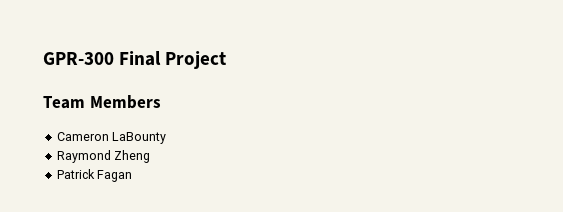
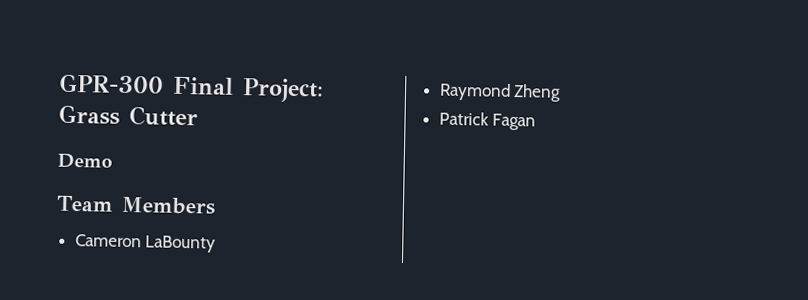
- GPR-300 Final Project
+ GPR-300 Final Project: Grass Cutter
+ Demo

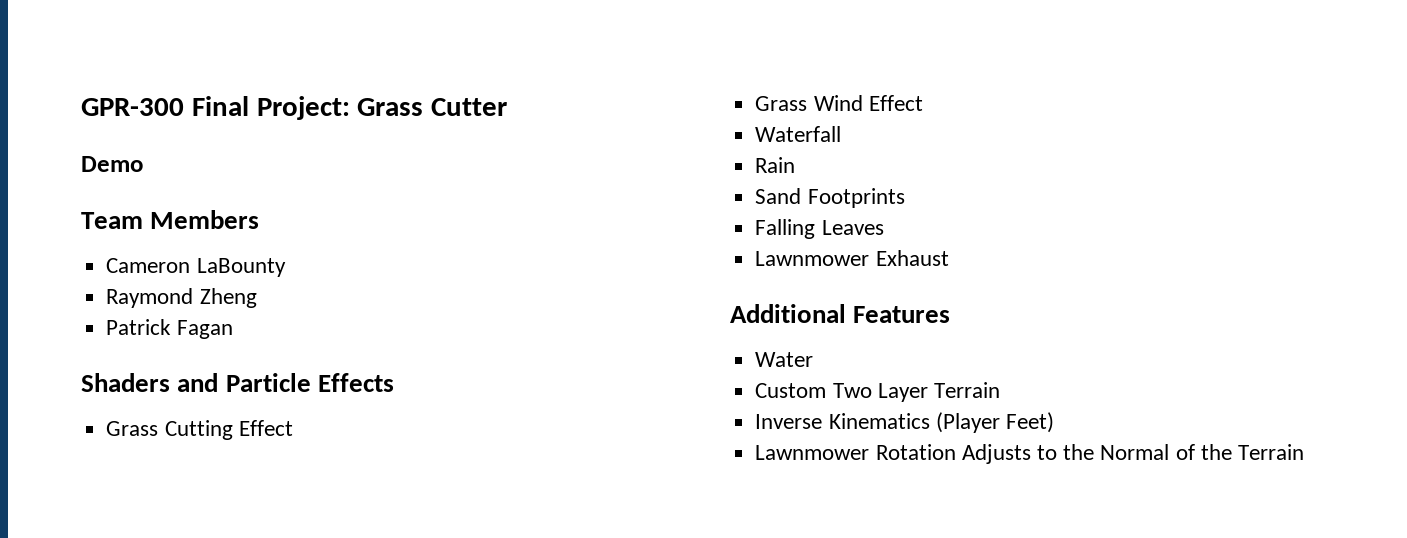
+ Shaders and Particle Effects
+ Grass Cutting Effect
+ Grass Wind Effect
+ Waterfall
+ Rain
+ Sand Footprints
+ Falling Leaves
+ Lawnmower Exhaust
+ Additional Features
+ Water
+ Custom Two Layer Terrain
+ Inverse Kinematics (Player Feet)
+ Lawnmower Rotation Adjusts to the Normal of the Terrain

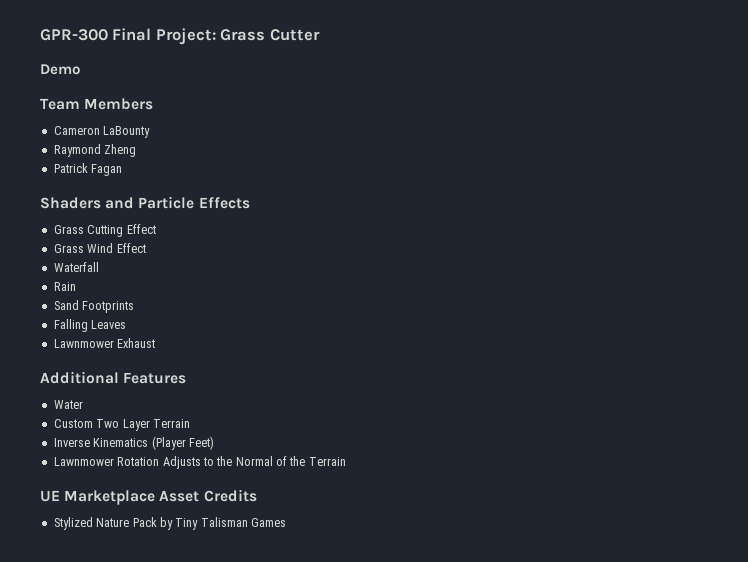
+ UE Marketplace Asset Credits
+ Stylized Nature Pack by Tiny Talisman Games

